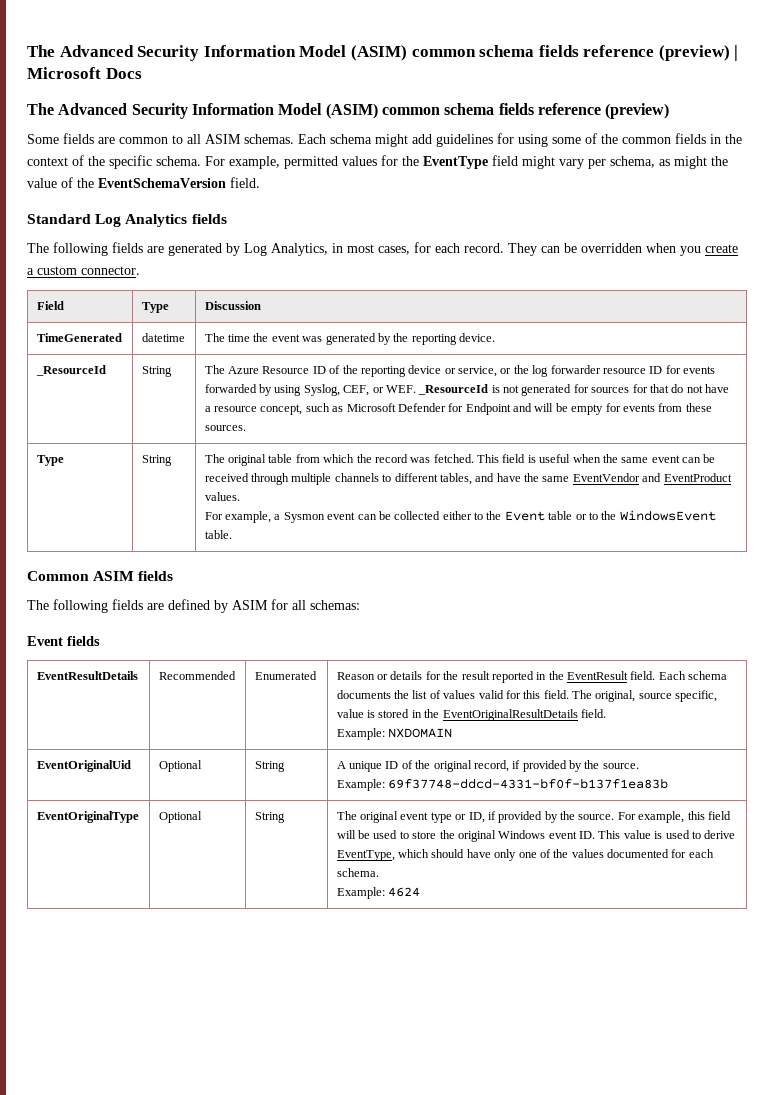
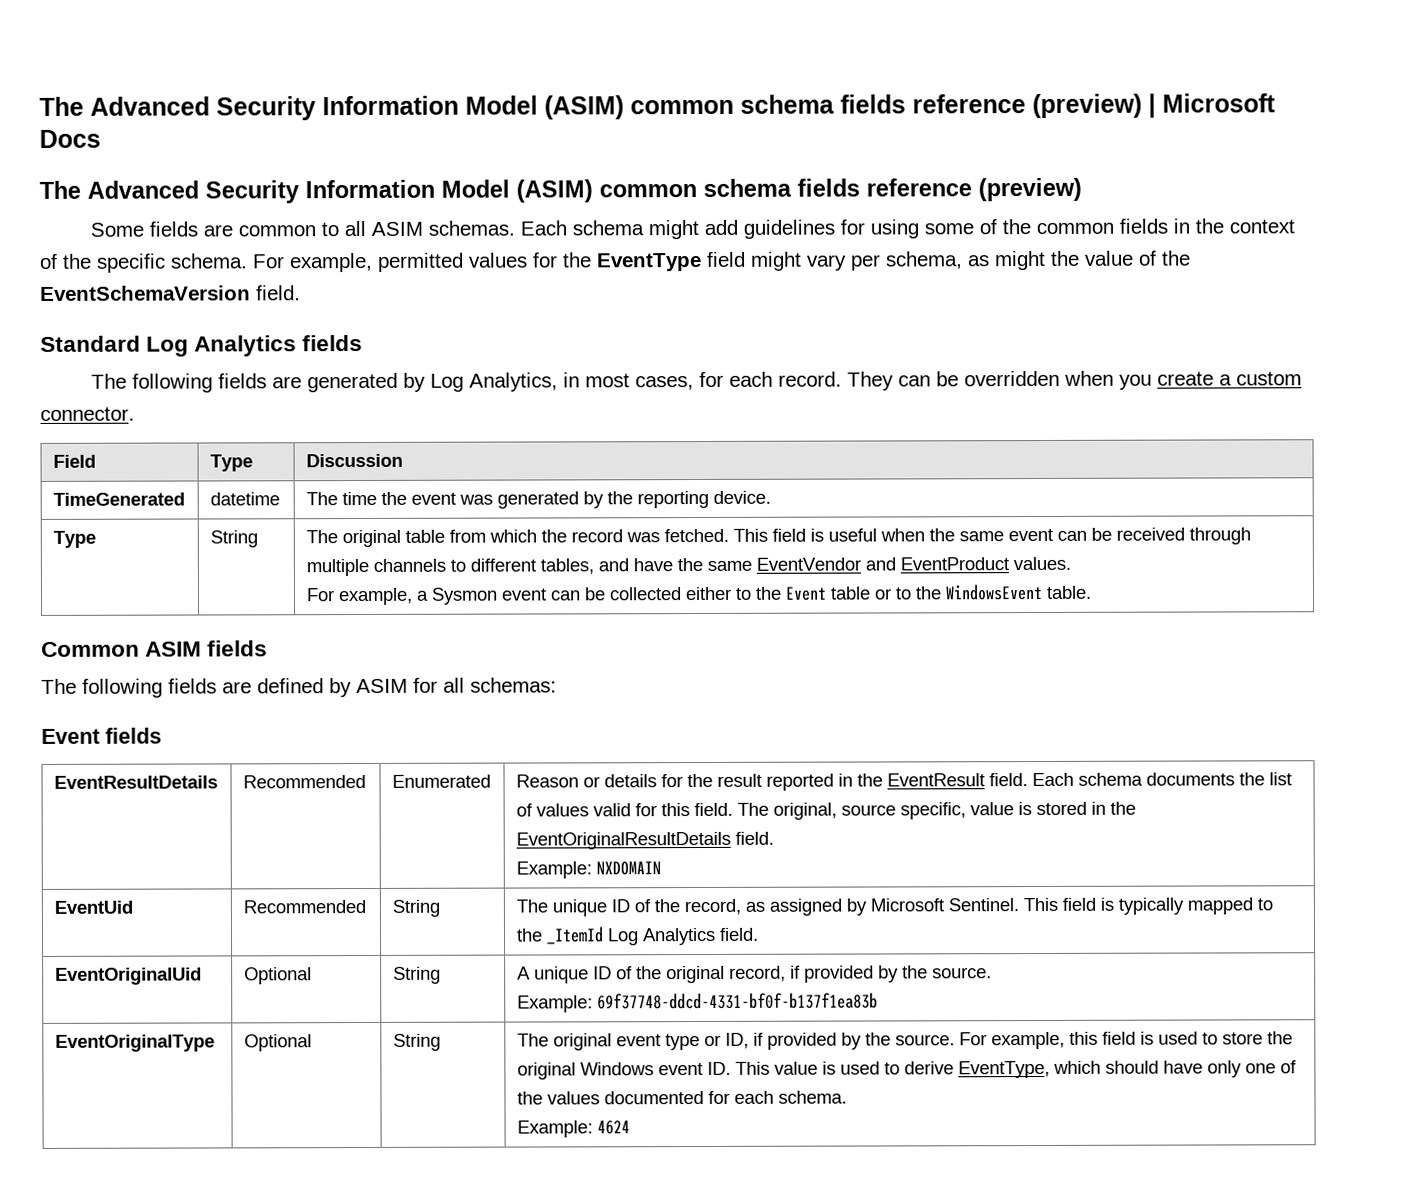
- _ResourceId | String | The Azure Resource ID of the reporting device or service, or the log forwarder resource ID for events forwarded by using Syslog, CEF, or WEF. _ResourceId is not generated for sources for that do not have a resource concept, such as Microsoft Defender for Endpoint and will be empty for events from these sources.
+ EventUid | Recommended | String | The unique ID of the record, as assigned by Microsoft Sentinel. This field is typically mapped to the _ItemId Log Analytics field.
- For example, this field will be used to store the original Windows event ID. This value is used to derive EventType, which should have only one of the values documented for each schema.
+ For example, this field is used to store the original Windows event ID. This value is used to derive EventType, which should have only one of the values documented for each schema.

